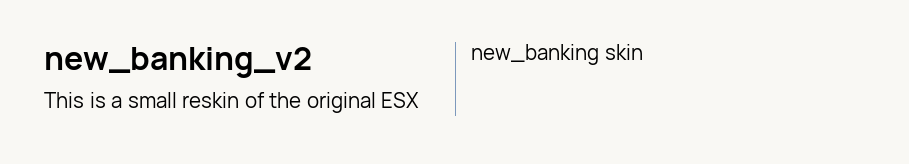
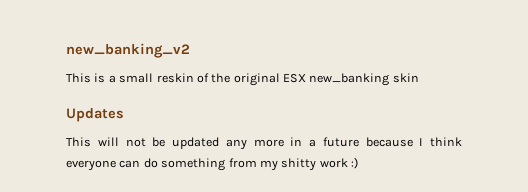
+ Updates
+ This will not be updated any more in a future because I think everyone can do something from my shitty work :)

